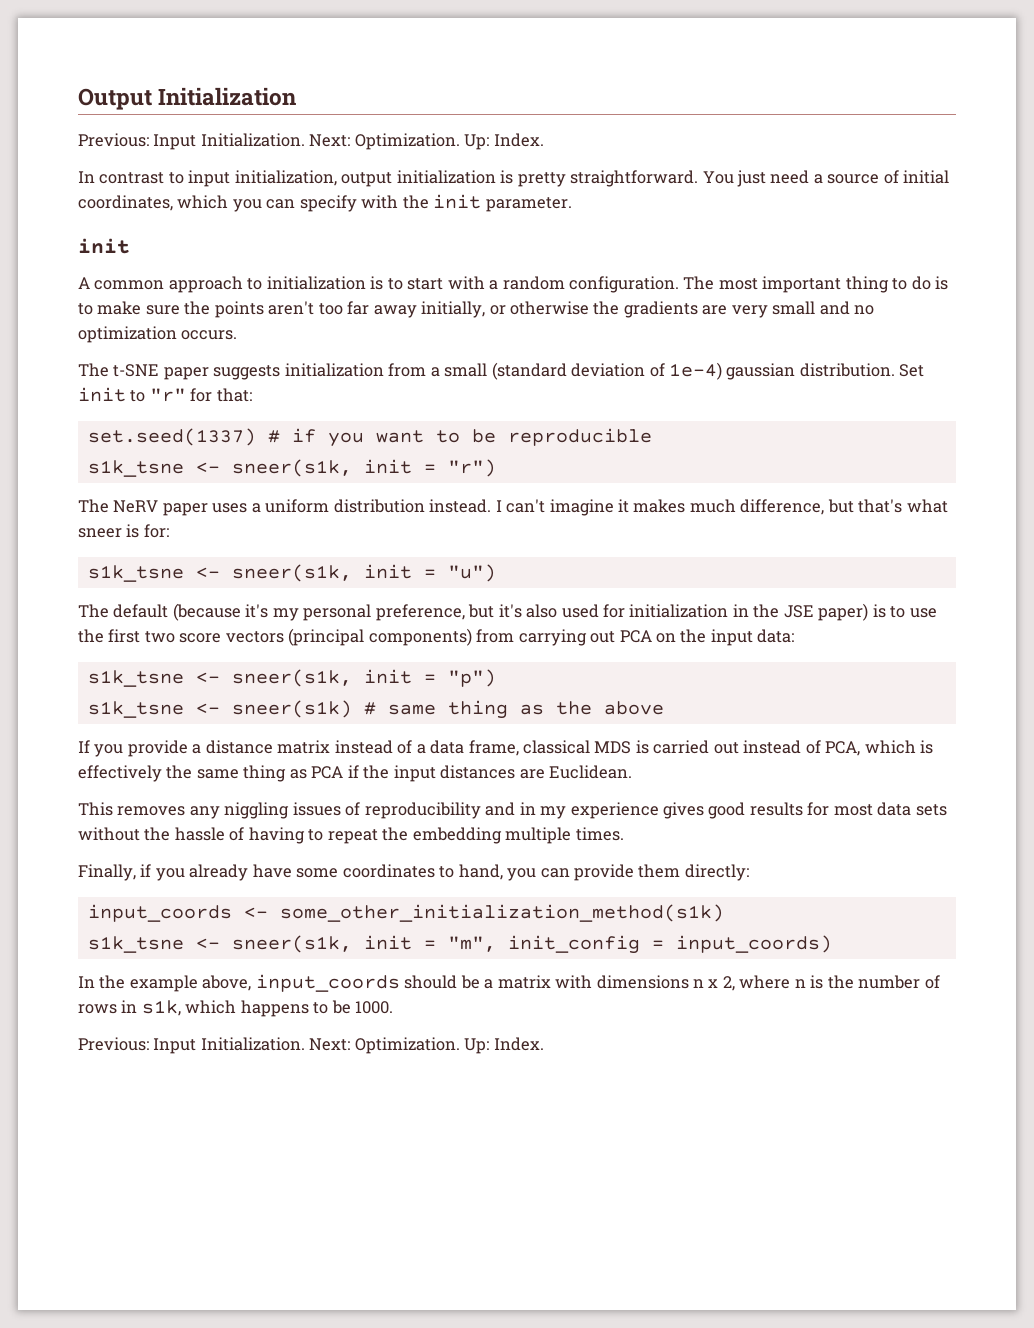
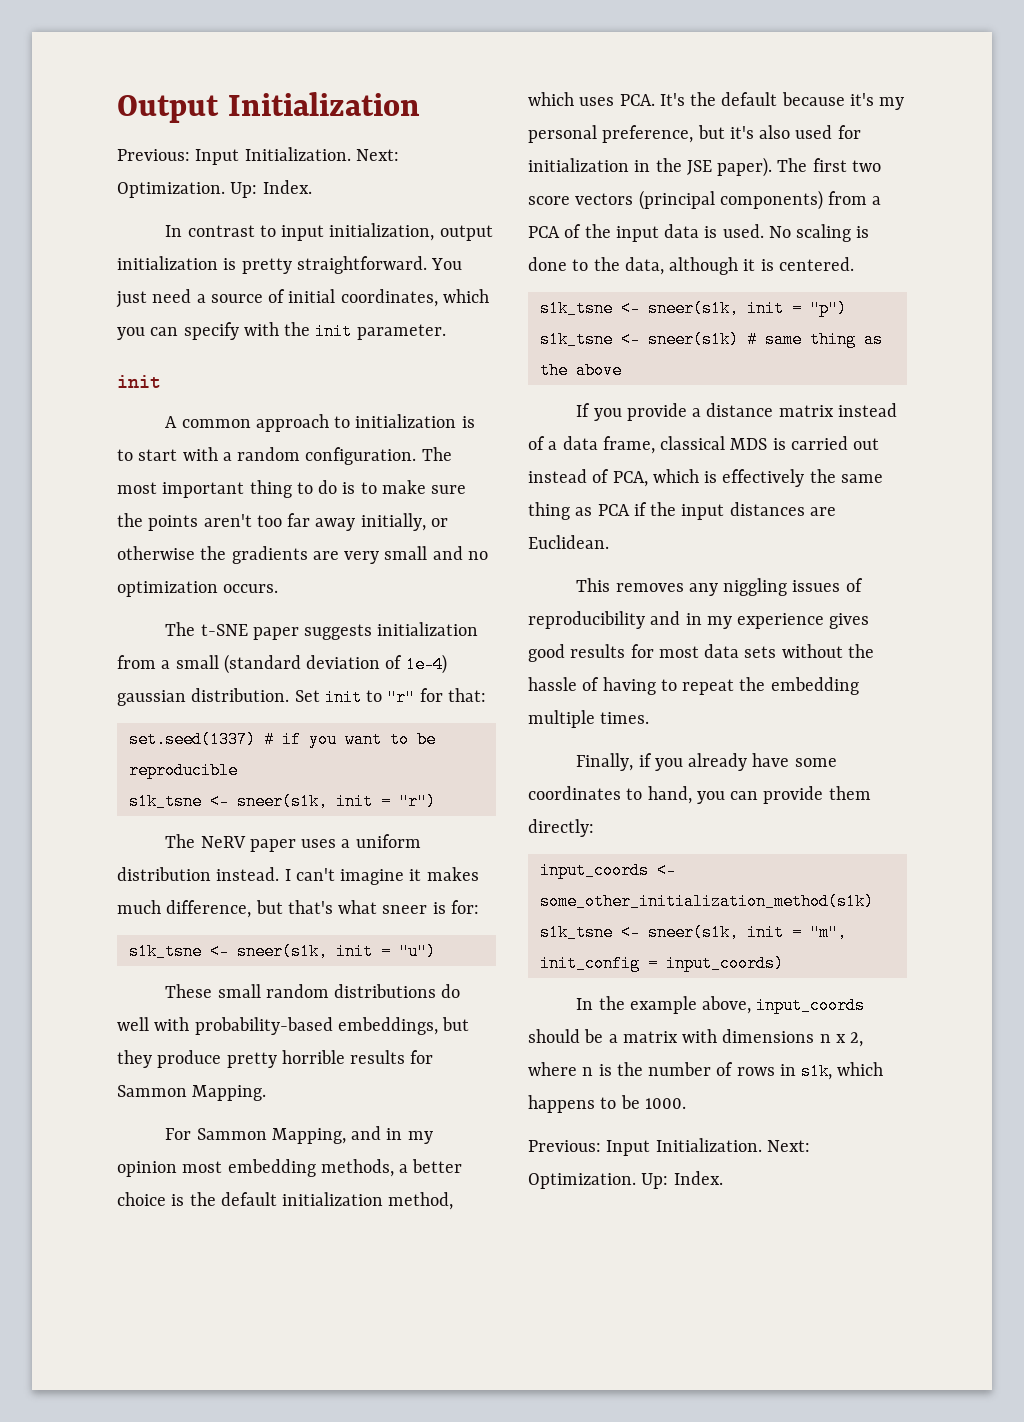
- The default (because it's my personal preference, but it's also used for initialization in the JSE paper) is to use the first two score vectors (principal components) from carrying out PCA on the input data:
+ These small random distributions do well with probability-based embeddings, but they produce pretty horrible results for Sammon Mapping.
+ For Sammon Mapping, and in my opinion most embedding methods, a better choice is the default initialization method, which uses PCA. It's the default because it's my personal preference, but it's also used for initialization in the JSE paper). The first two score vectors (principal components) from a PCA of the input data is used. No scaling is done to the data, although it is centered.

